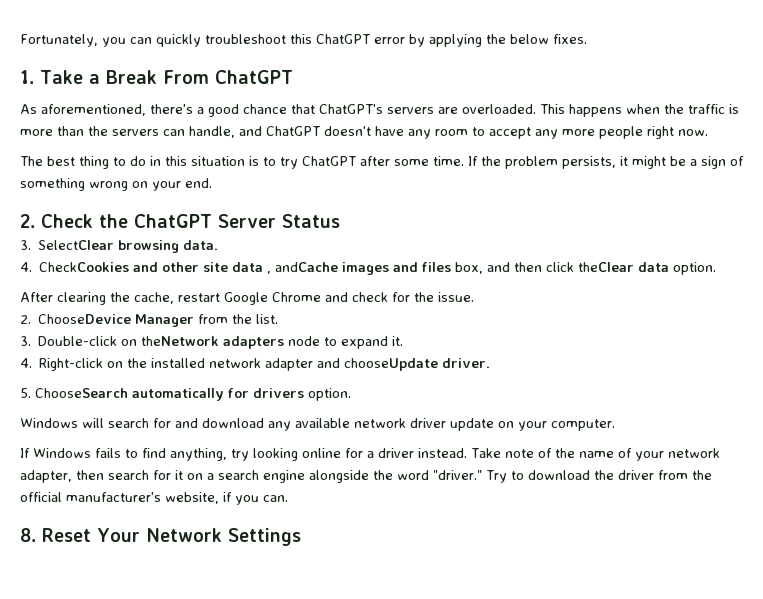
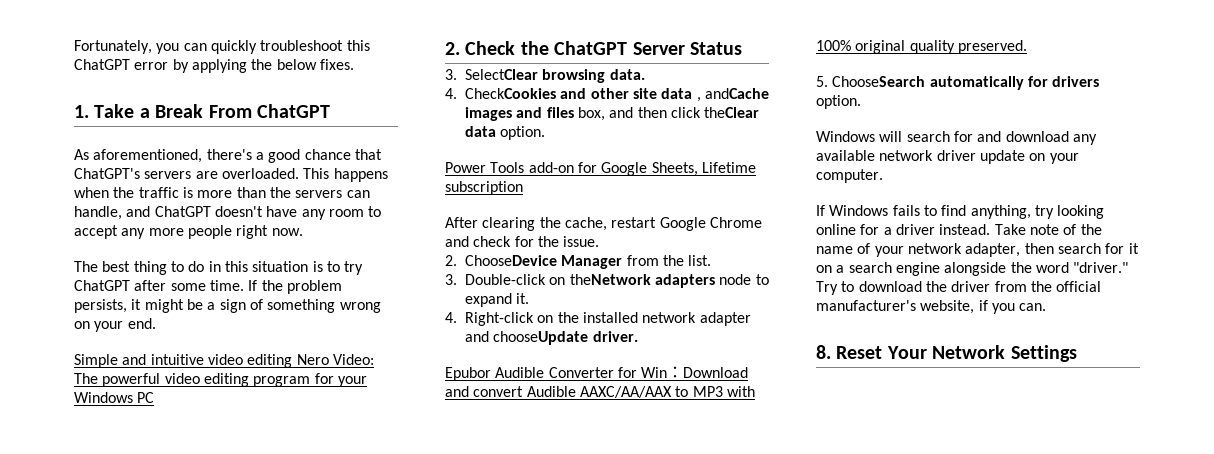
+ Simple and intuitive video editing Nero Video: The powerful video editing program for your Windows PC
+ Power Tools add-on for Google Sheets, Lifetime subscription
+ Epubor Audible Converter for Win：Download and convert Audible AAXC/AA/AAX to MP3 with 100% original quality preserved.

